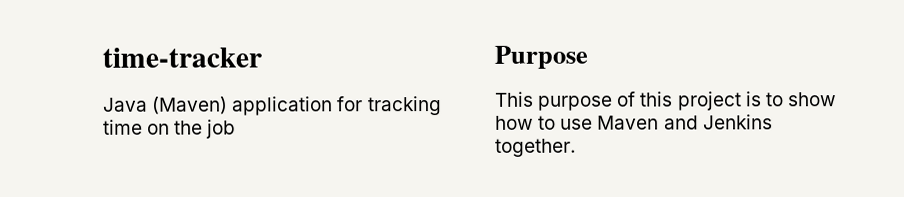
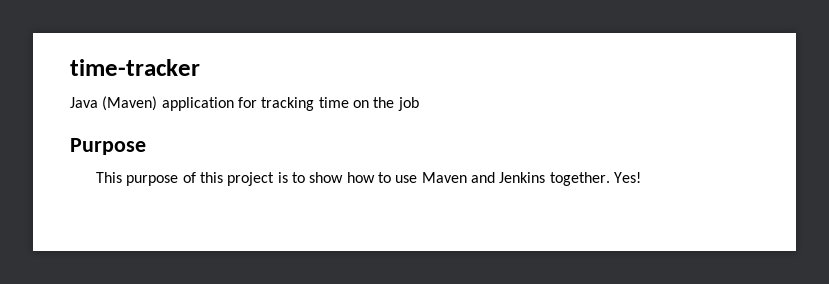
+ Yes!

